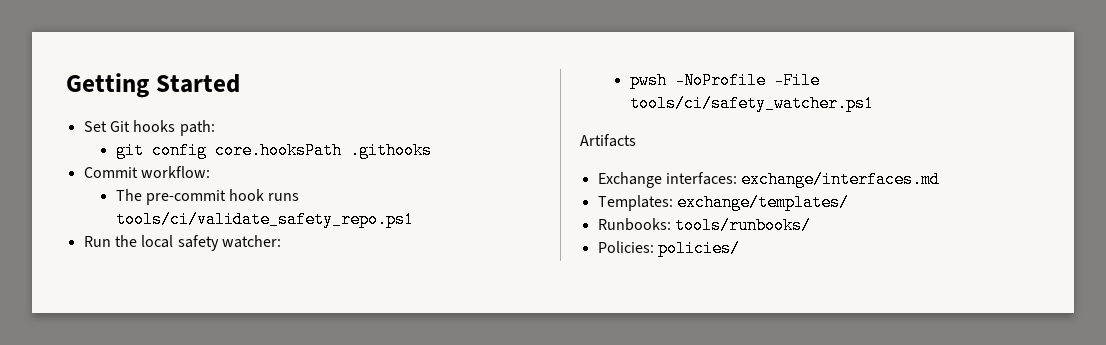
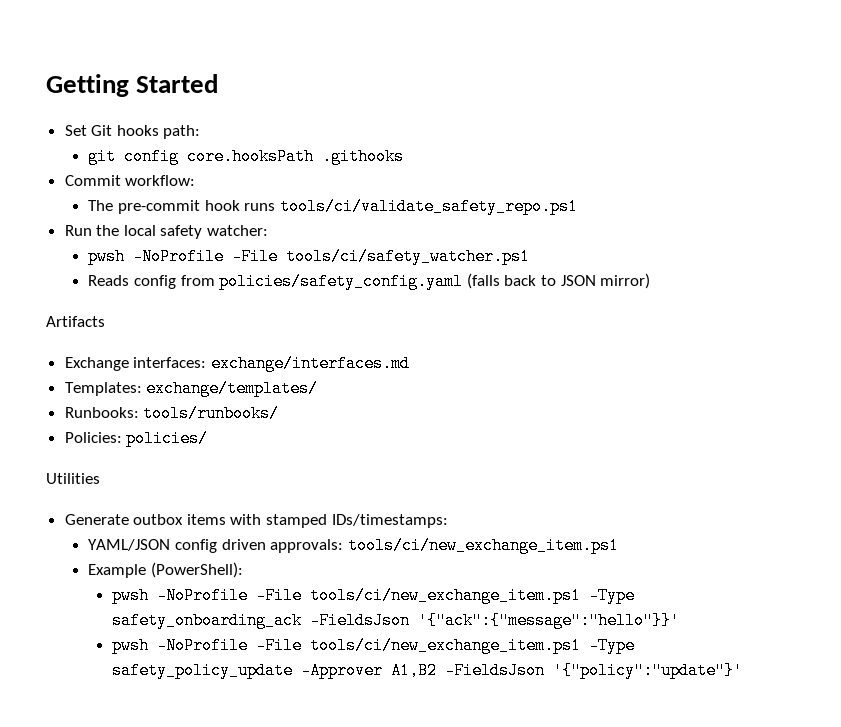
+ Reads config from policies/safety_config.yaml (falls back to JSON mirror)
+ Utilities
+ Generate outbox items with stamped IDs/timestamps:
+ YAML/JSON config driven approvals: tools/ci/new_exchange_item.ps1
+ Example (PowerShell):
+ pwsh -NoProfile -File tools/ci/new_exchange_item.ps1 -Type safety_onboarding_ack -FieldsJson '{"ack":{"message":"hello"}}'
+ pwsh -NoProfile -File tools/ci/new_exchange_item.ps1 -Type safety_policy_update -Approver A1,B2 -FieldsJson '{"policy":"update"}'

